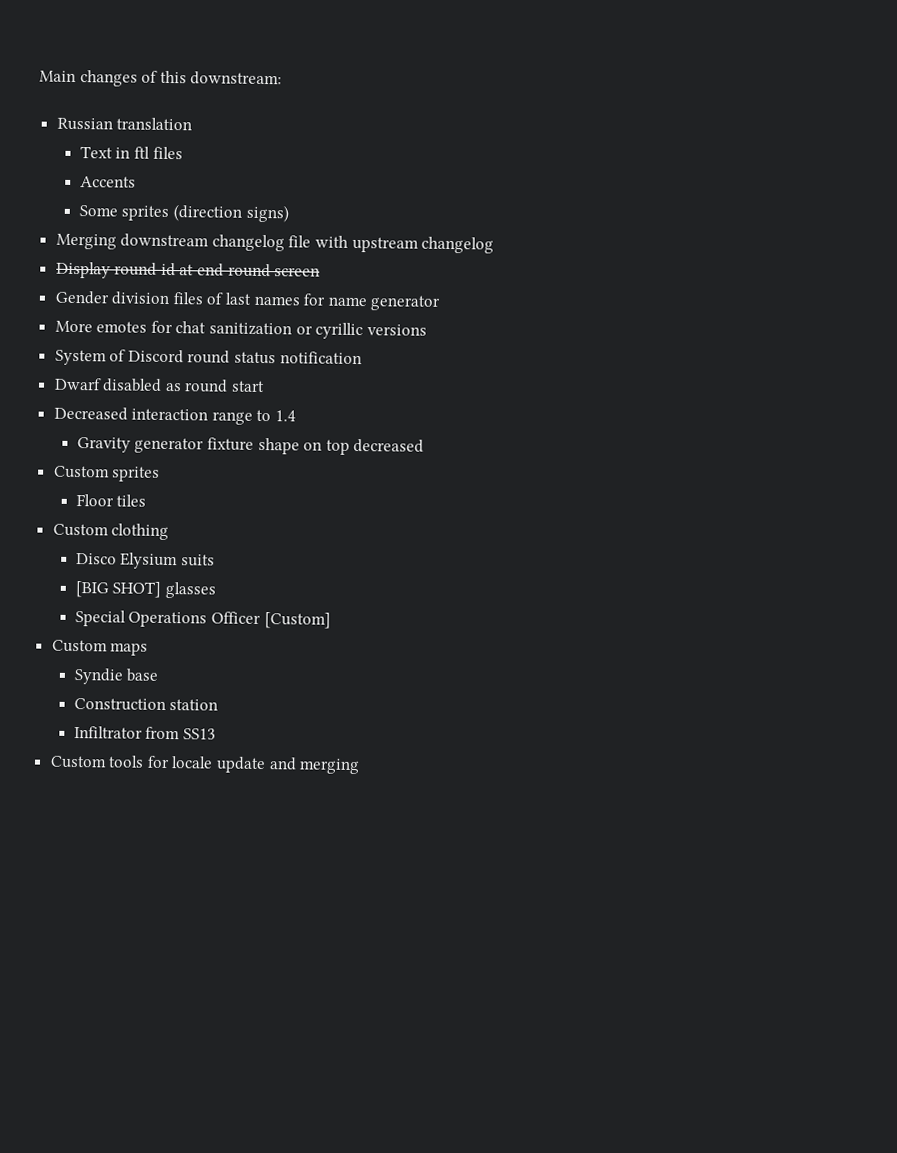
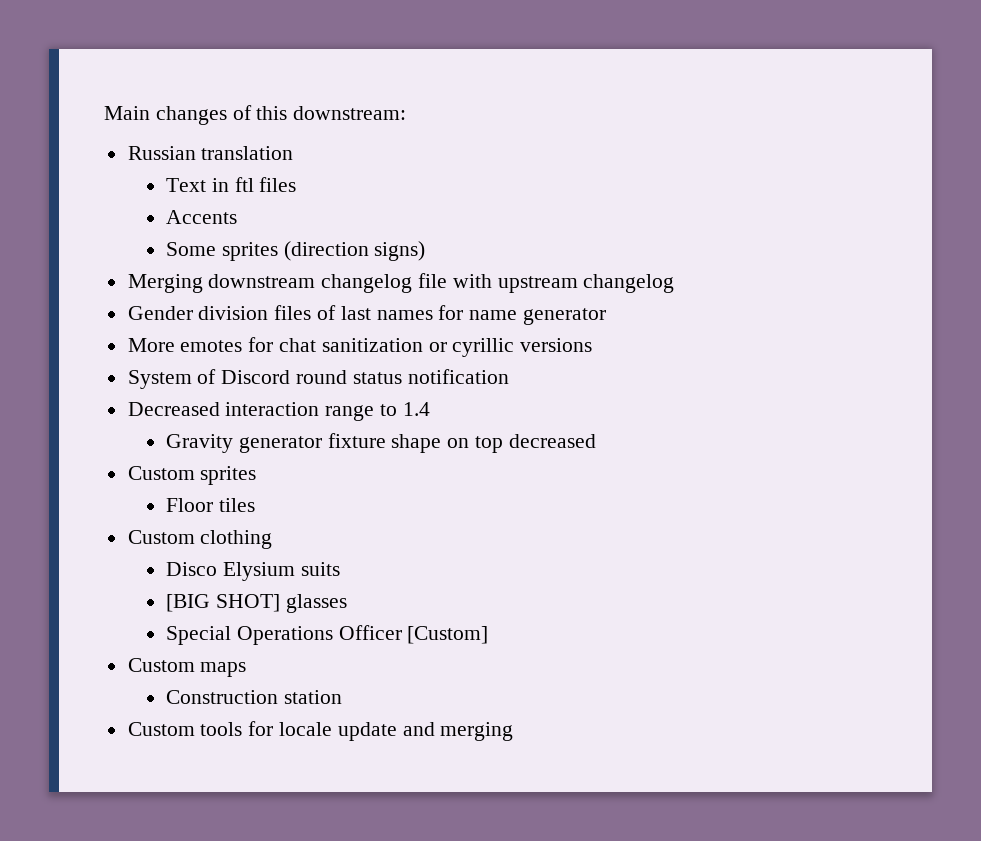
- Display round id at end round screen
- Dwarf disabled as round start
- Syndie base
- Infiltrator from SS13

